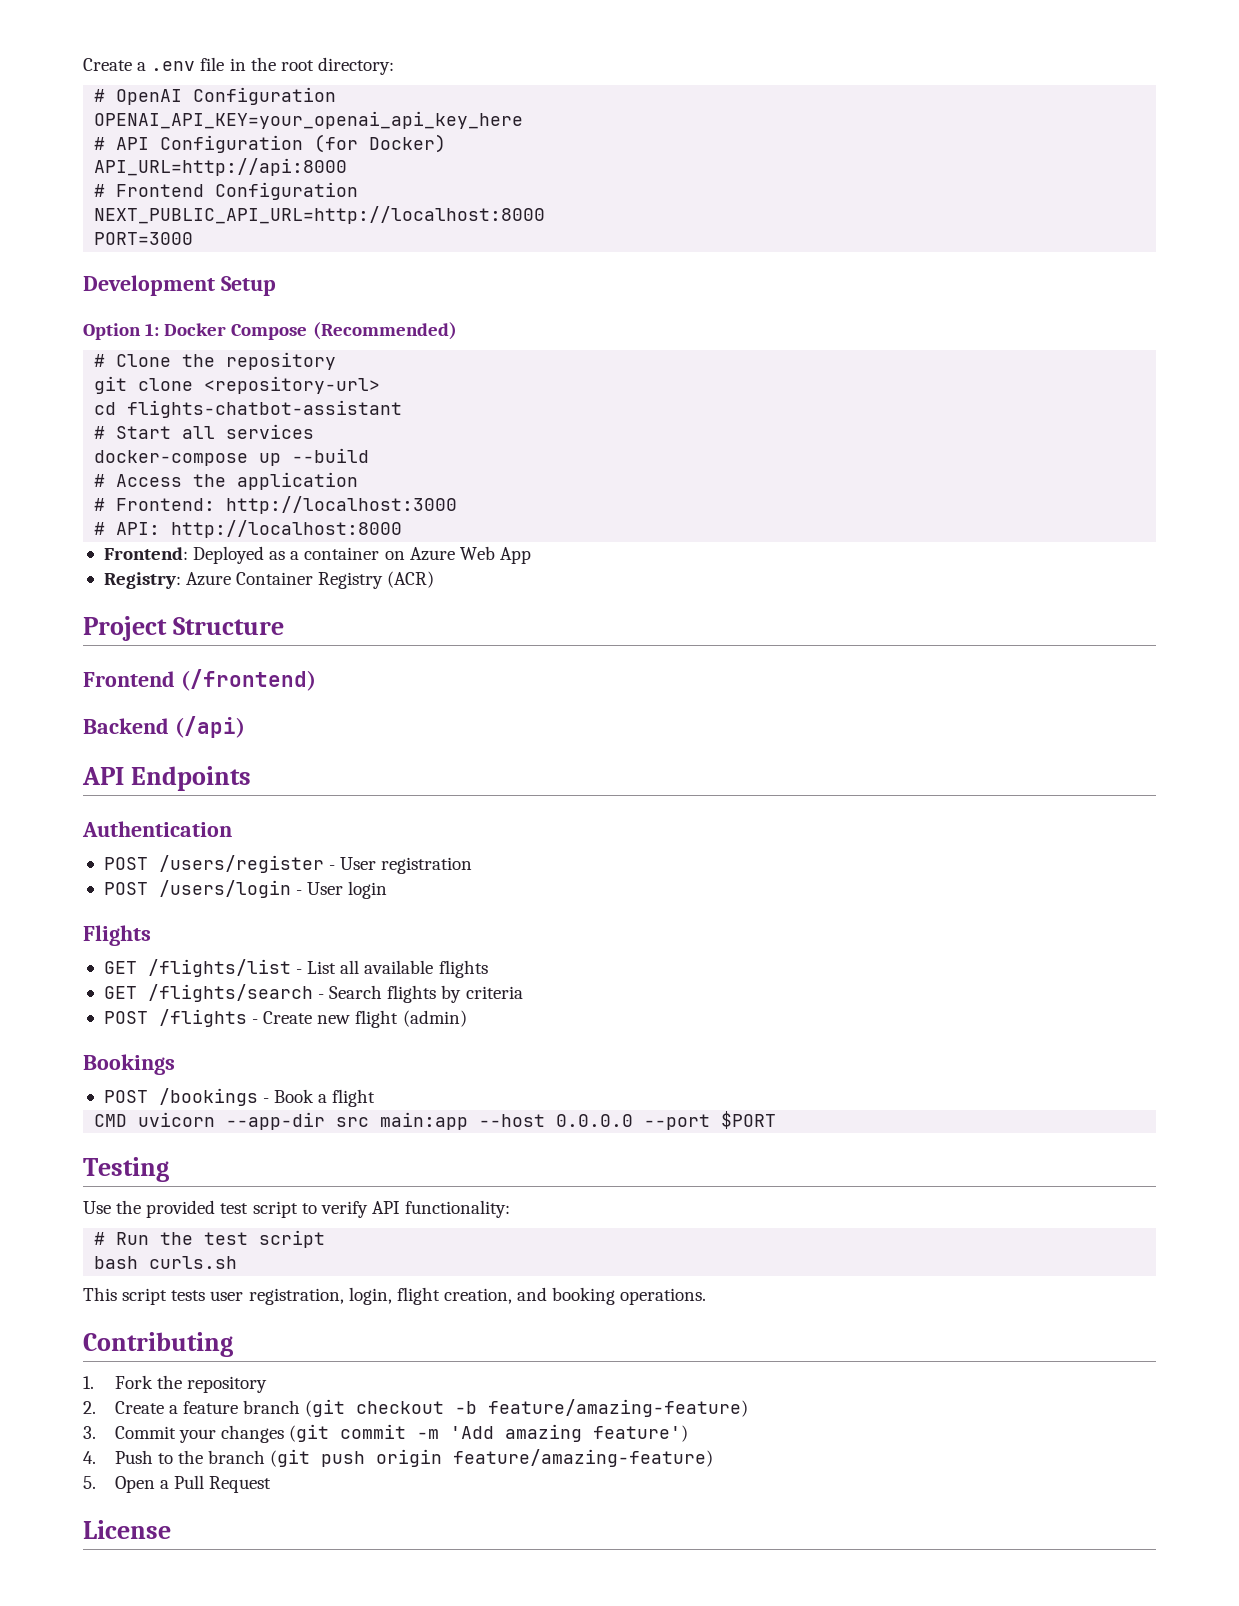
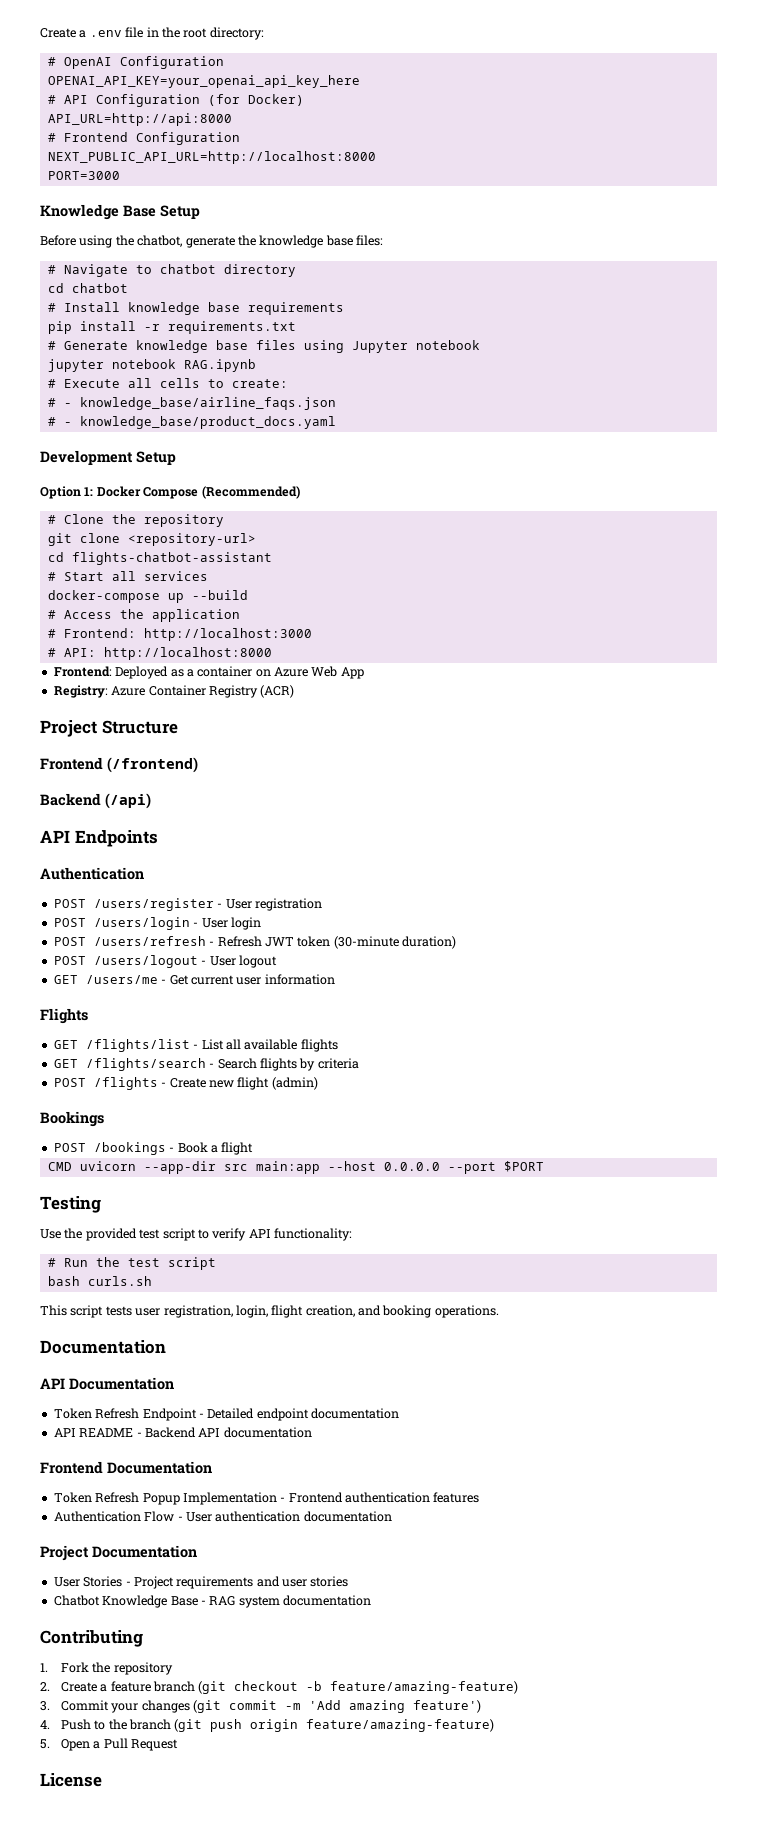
+ Knowledge Base Setup
+ Before using the chatbot, generate the knowledge base files:
+ # Navigate to chatbot directory
+ cd chatbot
+ # Install knowledge base requirements
+ pip install -r requirements.txt
+ # Generate knowledge base files using Jupyter notebook
+ jupyter notebook RAG.ipynb
+ # Execute all cells to create:
+ # - knowledge_base/airline_faqs.json
+ # - knowledge_base/product_docs.yaml
+ POST /users/refresh - Refresh JWT token (30-minute duration)
+ POST /users/logout - User logout
+ GET /users/me - Get current user information
  This script tests user registration, login, flight creation, and booking operations.
+ Documentation
+ API Documentation
+ Token Refresh Endpoint - Detailed endpoint documentation
+ API README - Backend API documentation
+ Frontend Documentation
+ Token Refresh Popup Implementation - Frontend authentication features
+ Authentication Flow - User authentication documentation
+ Project Documentation
+ User Stories - Project requirements and user stories
+ Chatbot Knowledge Base - RAG system documentation

